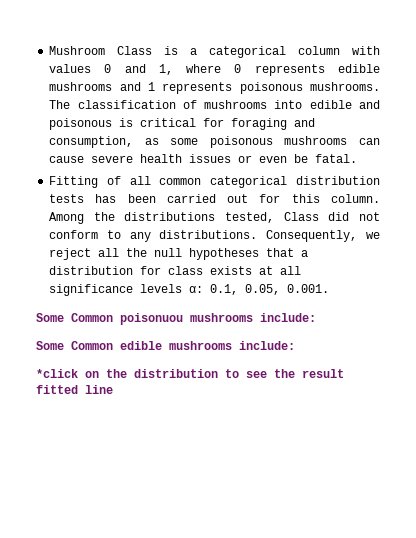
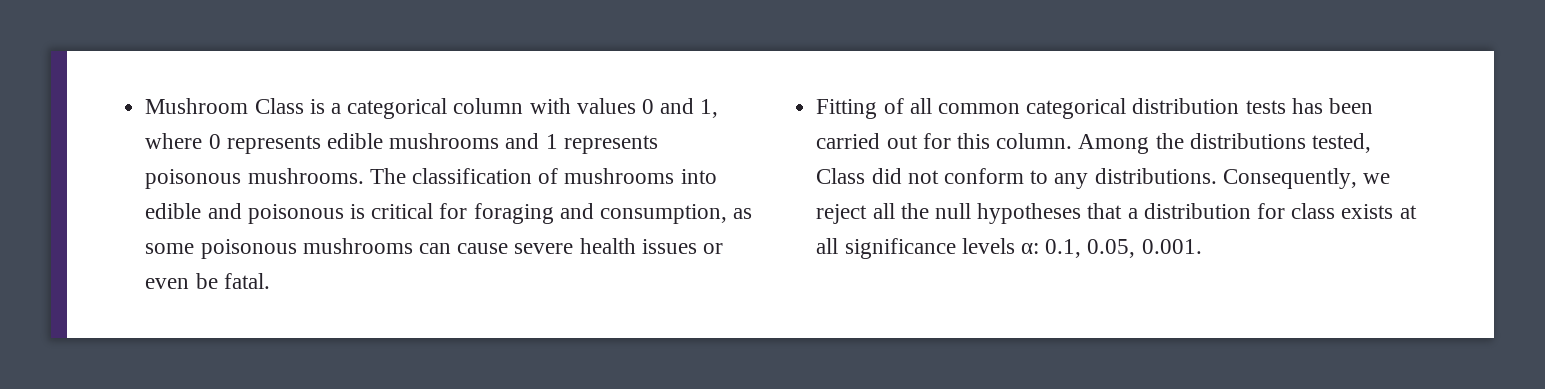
- Some Common poisonuou mushrooms include:
- Some Common edible mushrooms include:
- *click on the distribution to see the result fitted line

